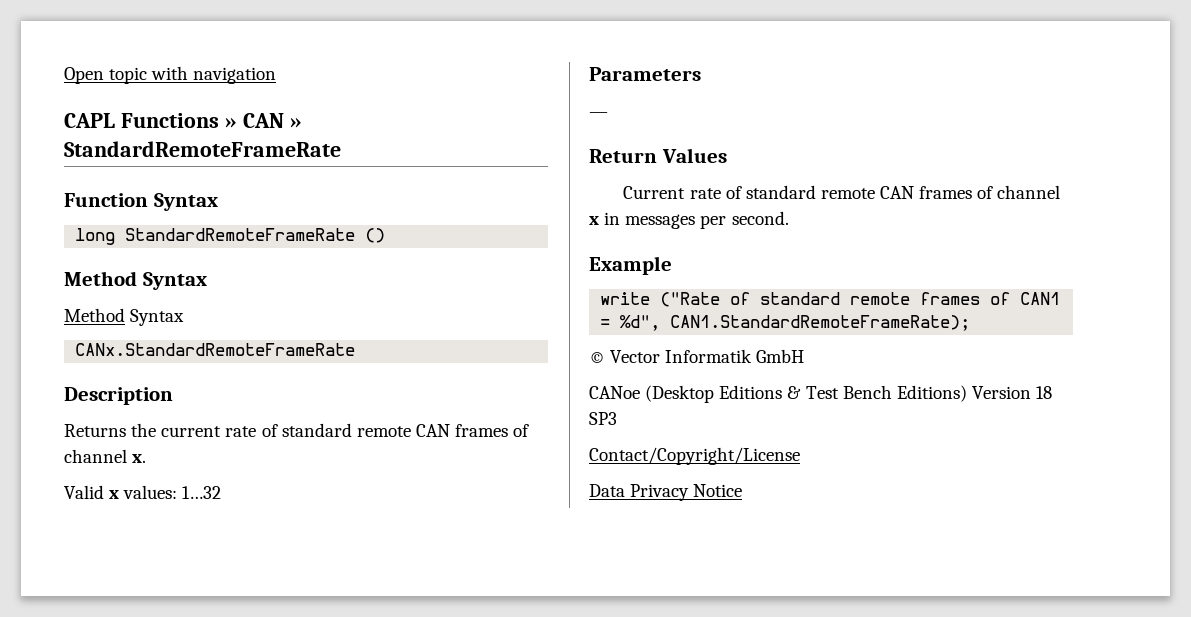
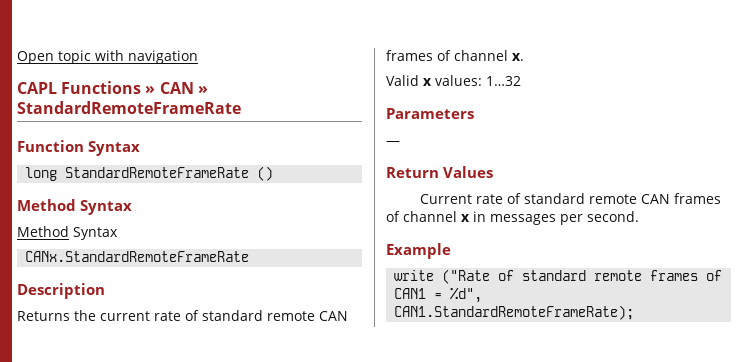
- © Vector Informatik GmbH
- CANoe (Desktop Editions & Test Bench Editions) Version 18 SP3
- Contact/Copyright/License
- Data Privacy Notice

